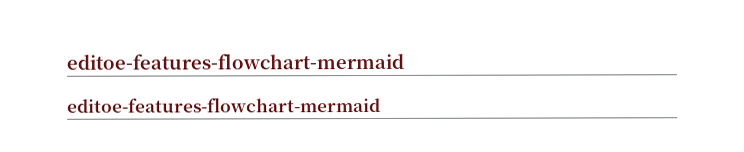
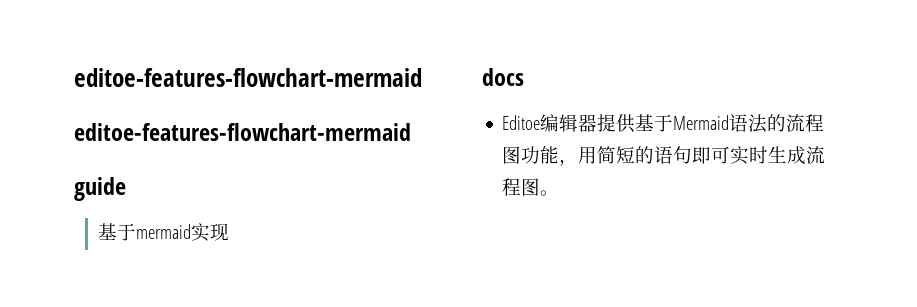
+ guide
+ 基于mermaid实现
+ docs
+ Editoe编辑器提供基于Mermaid语法的流程图功能，用简短的语句即可实时生成流程图。

